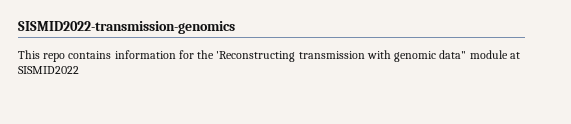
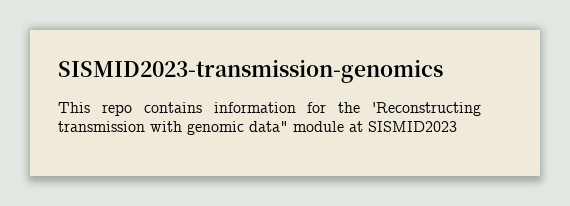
- SISMID2022-transmission-genomics
+ SISMID2023-transmission-genomics
- This repo contains information for the 'Reconstructing transmission with genomic data" module at SISMID2022
+ This repo contains information for the 'Reconstructing transmission with genomic data" module at SISMID2023

